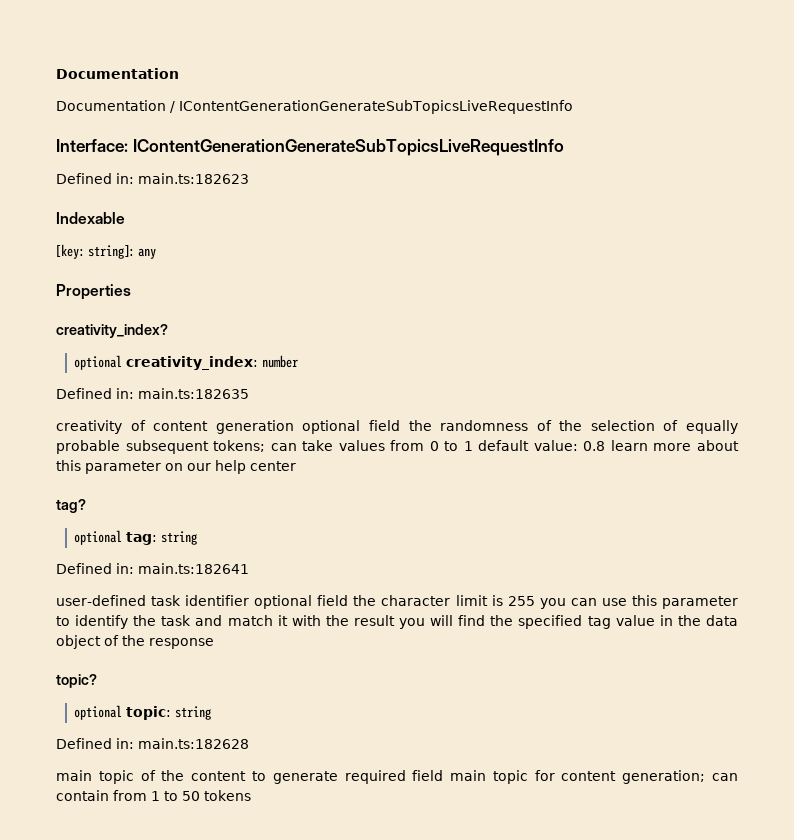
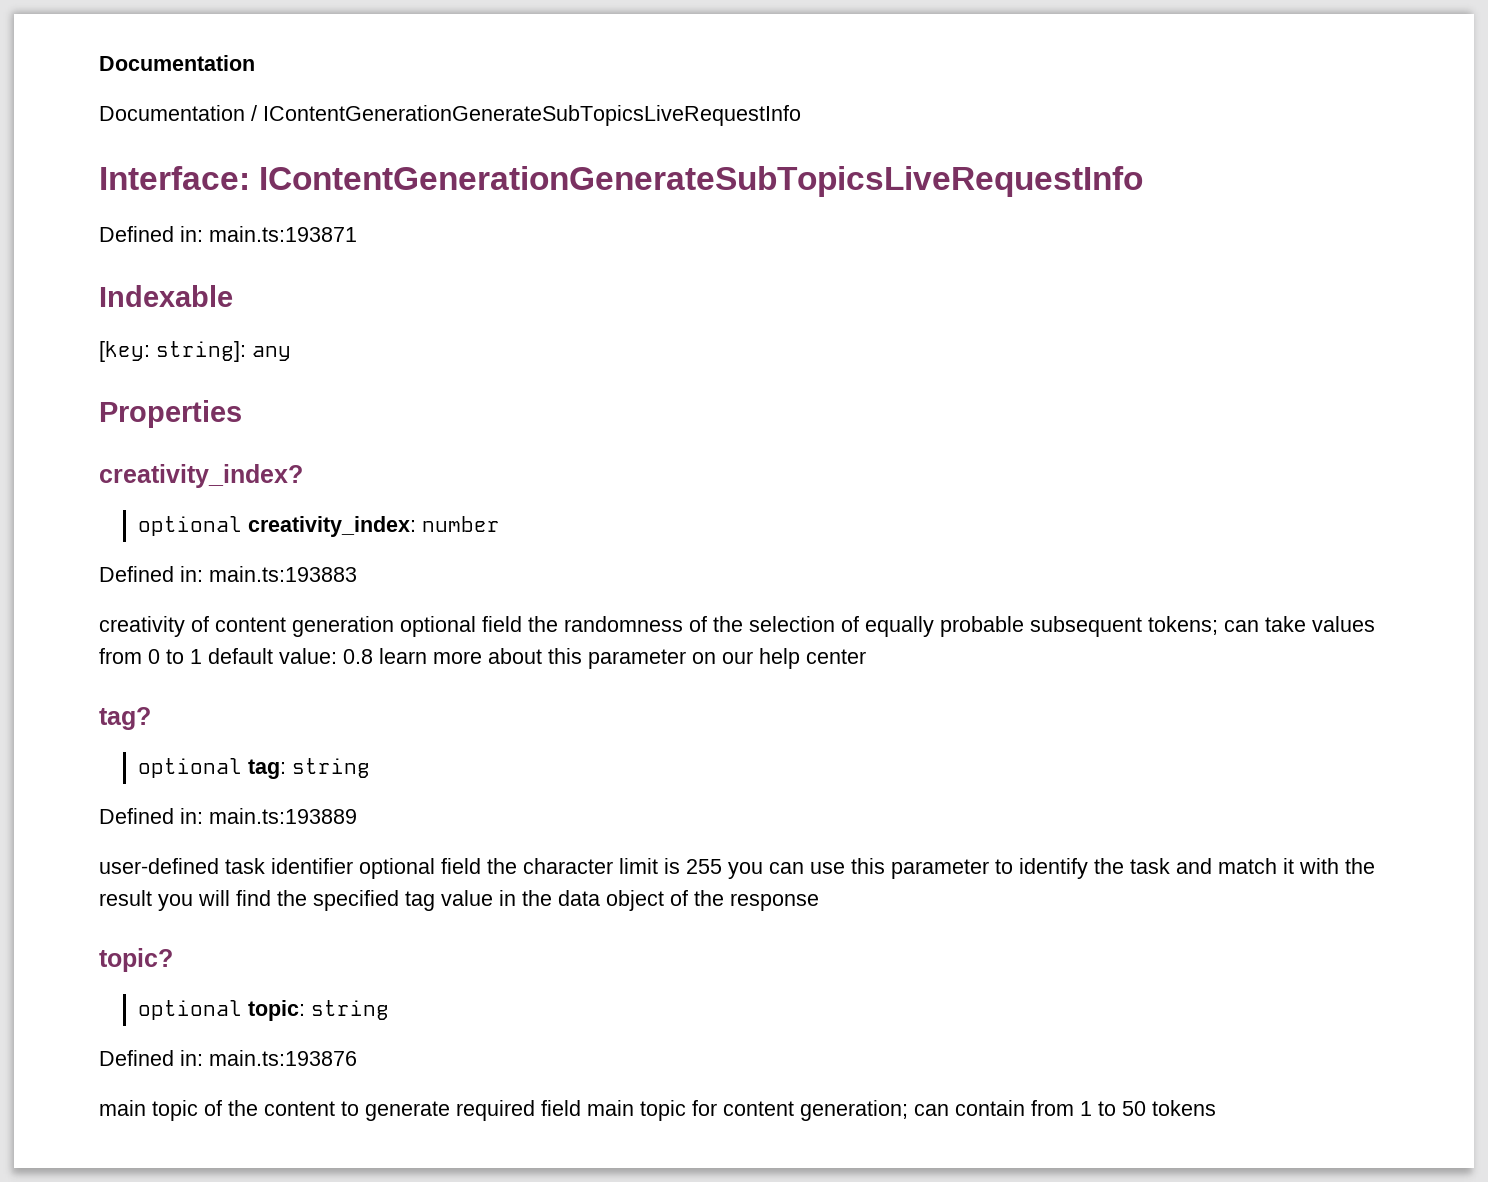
- Defined in: main.ts:182623
+ Defined in: main.ts:193871
- Defined in: main.ts:182635
+ Defined in: main.ts:193883
- Defined in: main.ts:182641
+ Defined in: main.ts:193889
- Defined in: main.ts:182628
+ Defined in: main.ts:193876

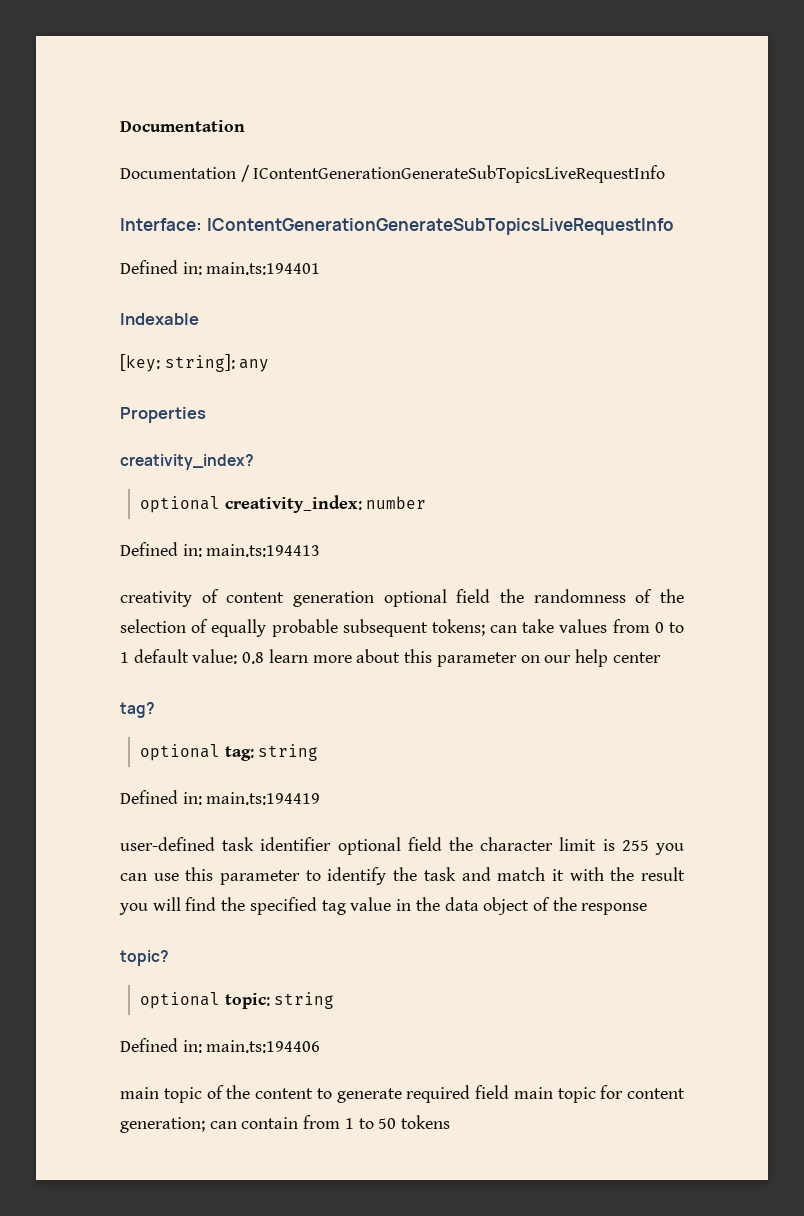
- Defined in: main.ts:193871
+ Defined in: main.ts:194401
- Defined in: main.ts:193883
+ Defined in: main.ts:194413
- Defined in: main.ts:193889
+ Defined in: main.ts:194419
- Defined in: main.ts:193876
+ Defined in: main.ts:194406

